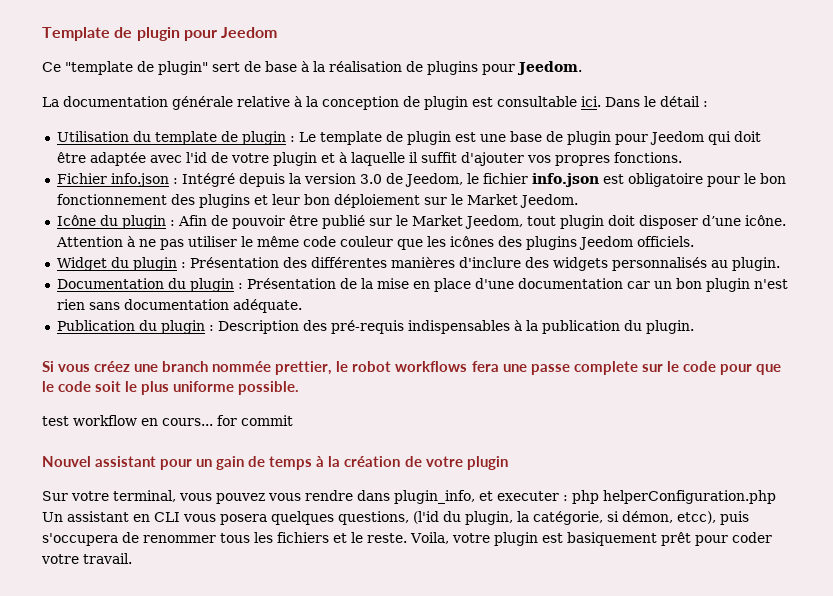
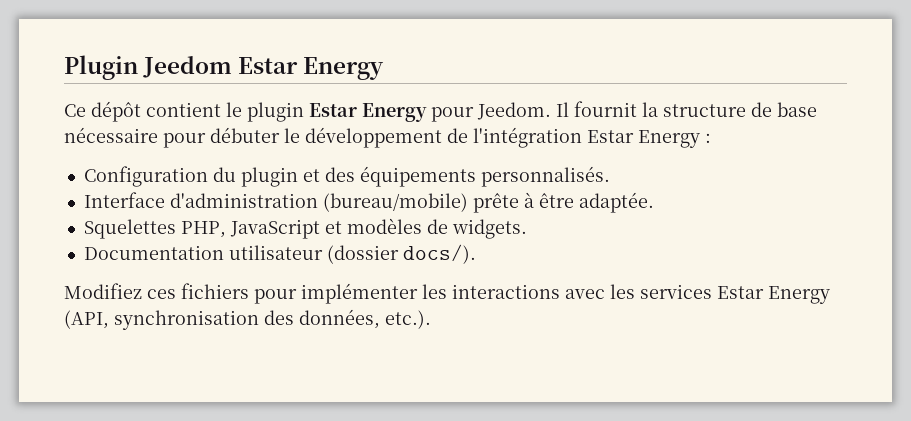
- Template de plugin pour Jeedom
+ Plugin Jeedom Estar Energy
- Ce "template de plugin" sert de base à la réalisation de plugins pour Jeedom.
- La documentation générale relative à la conception de plugin est consultable ici. Dans le détail :
- Utilisation du template de plugin : Le template de plugin est une base de plugin pour Jeedom qui doit être adaptée avec l'id de votre plugin et à laquelle il suffit d'ajouter vos propres fonctions.
- Fichier info.json : Intégré depuis la version 3.0 de Jeedom, le fichier info.json est obligatoire pour le bon fonctionnement des plugins et leur bon déploiement sur le Market Jeedom.
- Icône du plugin : Afin de pouvoir être publié sur le Market Jeedom, tout plugin doit disposer d’une icône. Attention à ne pas utiliser le même code couleur que les icônes des plugins Jeedom officiels.
- Widget du plugin : Présentation des différentes manières d'inclure des widgets personnalisés au plugin.
- Documentation du plugin : Présentation de la mise en place d'une documentation car un bon plugin n'est rien sans documentation adéquate.
- Publication du plugin : Description des pré-requis indispensables à la publication du plugin.
- Si vous créez une branch nommée prettier, le robot workflows fera une passe complete sur le code pour que le code soit le plus uniforme possible.
- test workflow en cours... for commit
- Nouvel assistant pour un gain de temps à la création de votre plugin
- Sur votre terminal, vous pouvez vous rendre dans plugin_info, et executer : php helperConfiguration.php Un assistant en CLI vous posera quelques questions, (l'id du plugin, la catégorie, si démon, etcc), puis s'occupera de renommer tous les fichiers et le reste. Voila, votre plugin est basiquement prêt pour coder votre travail.
+ Ce dépôt contient le plugin Estar Energy pour Jeedom. Il fournit la structure de base nécessaire pour débuter le développement de l'intégration Estar Energy :
+ Configuration du plugin et des équipements personnalisés.
+ Interface d'administration (bureau/mobile) prête à être adaptée.
+ Squelettes PHP, JavaScript et modèles de widgets.
+ Documentation utilisateur (dossier docs/).
+ Modifiez ces fichiers pour implémenter les interactions avec les services Estar Energy (API, synchronisation des données, etc.).

